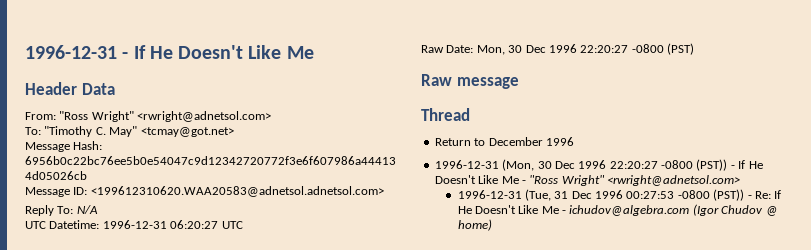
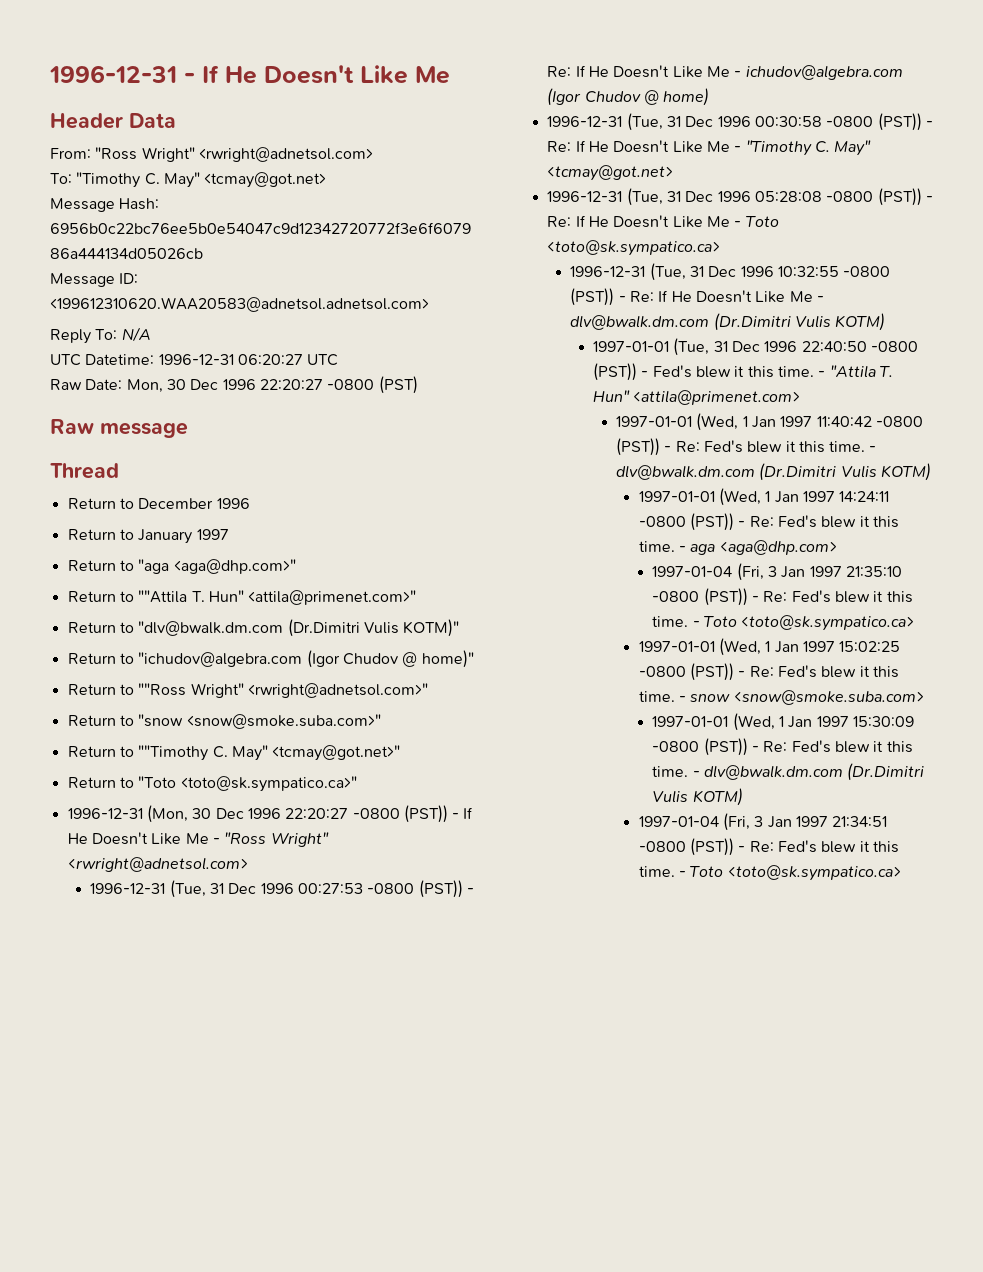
+ Return to January 1997
+ Return to "aga <aga@dhp.com>"
+ Return to ""Attila T. Hun" <attila@primenet.com>"
+ Return to "dlv@bwalk.dm.com (Dr.Dimitri Vulis KOTM)"
+ Return to "ichudov@algebra.com (Igor Chudov @ home)"
+ Return to ""Ross Wright" <rwright@adnetsol.com>"
+ Return to "snow <snow@smoke.suba.com>"
+ Return to ""Timothy C. May" <tcmay@got.net>"
+ Return to "Toto <toto@sk.sympatico.ca>"
+ 1996-12-31 (Tue, 31 Dec 1996 00:30:58 -0800 (PST)) - Re: If He Doesn't Like Me - "Timothy C. May" <tcmay@got.net>
+ 1996-12-31 (Tue, 31 Dec 1996 05:28:08 -0800 (PST)) - Re: If He Doesn't Like Me - Toto <toto@sk.sympatico.ca>
+ 1996-12-31 (Tue, 31 Dec 1996 10:32:55 -0800 (PST)) - Re: If He Doesn't Like Me - dlv@bwalk.dm.com (Dr.Dimitri Vulis KOTM)
+ 1997-01-01 (Tue, 31 Dec 1996 22:40:50 -0800 (PST)) - Fed's blew it this time. - "Attila T. Hun" <attila@primenet.com>
+ 1997-01-01 (Wed, 1 Jan 1997 11:40:42 -0800 (PST)) - Re: Fed's blew it this time. - dlv@bwalk.dm.com (Dr.Dimitri Vulis KOTM)
+ 1997-01-01 (Wed, 1 Jan 1997 14:24:11 -0800 (PST)) - Re: Fed's blew it this time. - aga <aga@dhp.com>
+ 1997-01-04 (Fri, 3 Jan 1997 21:35:10 -0800 (PST)) - Re: Fed's blew it this time. - Toto <toto@sk.sympatico.ca>
+ 1997-01-01 (Wed, 1 Jan 1997 15:02:25 -0800 (PST)) - Re: Fed's blew it this time. - snow <snow@smoke.suba.com>
+ 1997-01-01 (Wed, 1 Jan 1997 15:30:09 -0800 (PST)) - Re: Fed's blew it this time. - dlv@bwalk.dm.com (Dr.Dimitri Vulis KOTM)
+ 1997-01-04 (Fri, 3 Jan 1997 21:34:51 -0800 (PST)) - Re: Fed's blew it this time. - Toto <toto@sk.sympatico.ca>

